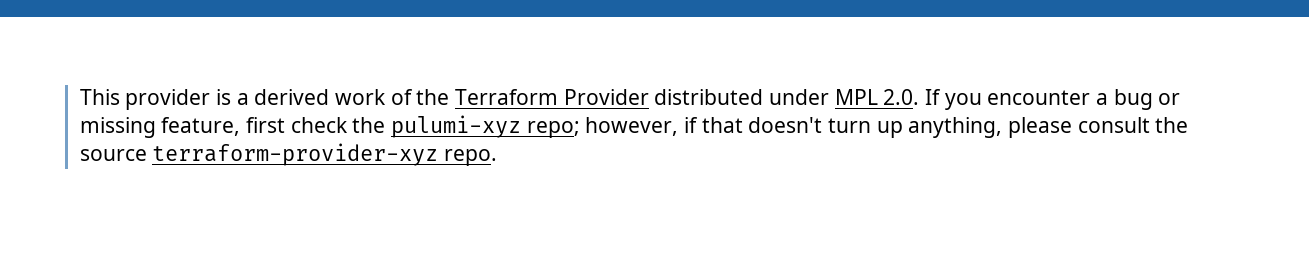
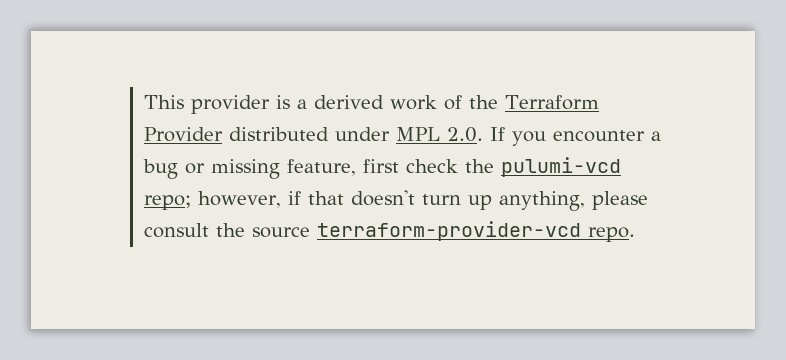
- This provider is a derived work of the Terraform Provider distributed under MPL 2.0. If you encounter a bug or missing feature, first check the pulumi-xyz repo; however, if that doesn't turn up anything, please consult the source terraform-provider-xyz repo.
+ This provider is a derived work of the Terraform Provider distributed under MPL 2.0. If you encounter a bug or missing feature, first check the pulumi-vcd repo; however, if that doesn't turn up anything, please consult the source terraform-provider-vcd repo.

